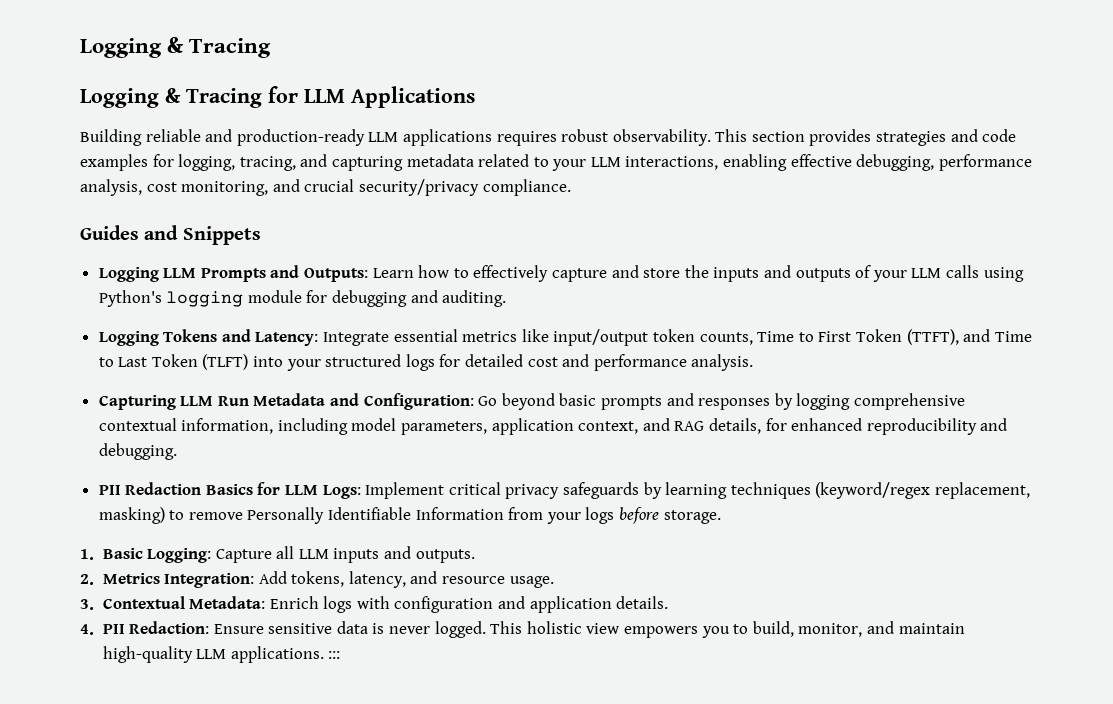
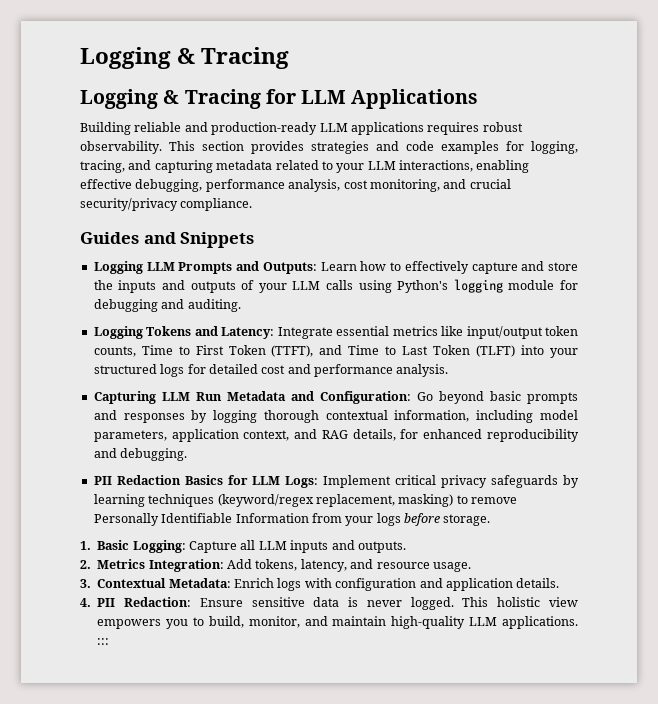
- Capturing LLM Run Metadata and Configuration: Go beyond basic prompts and responses by logging comprehensive contextual information, including model parameters, application context, and RAG details, for enhanced reproducibility and debugging.
+ Capturing LLM Run Metadata and Configuration: Go beyond basic prompts and responses by logging thorough contextual information, including model parameters, application context, and RAG details, for enhanced reproducibility and debugging.

